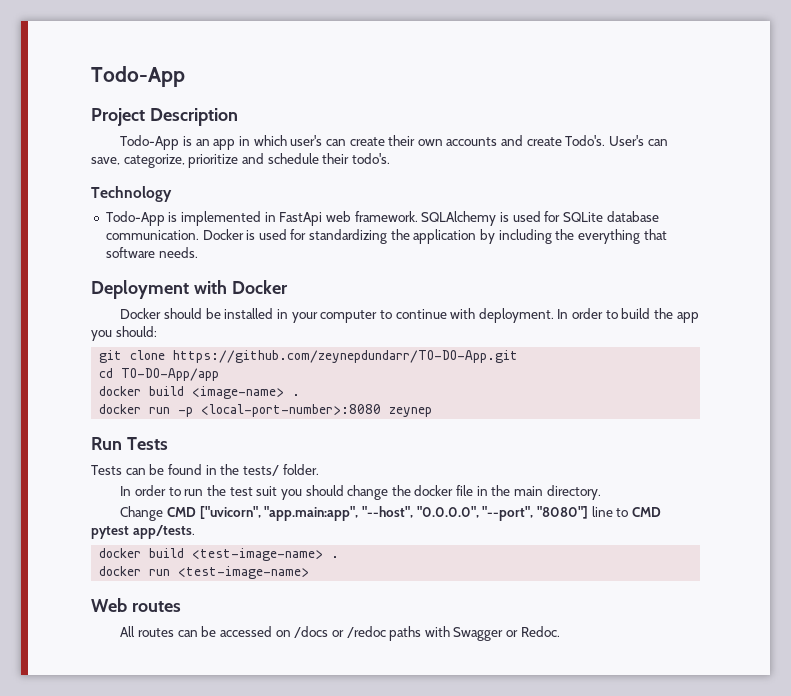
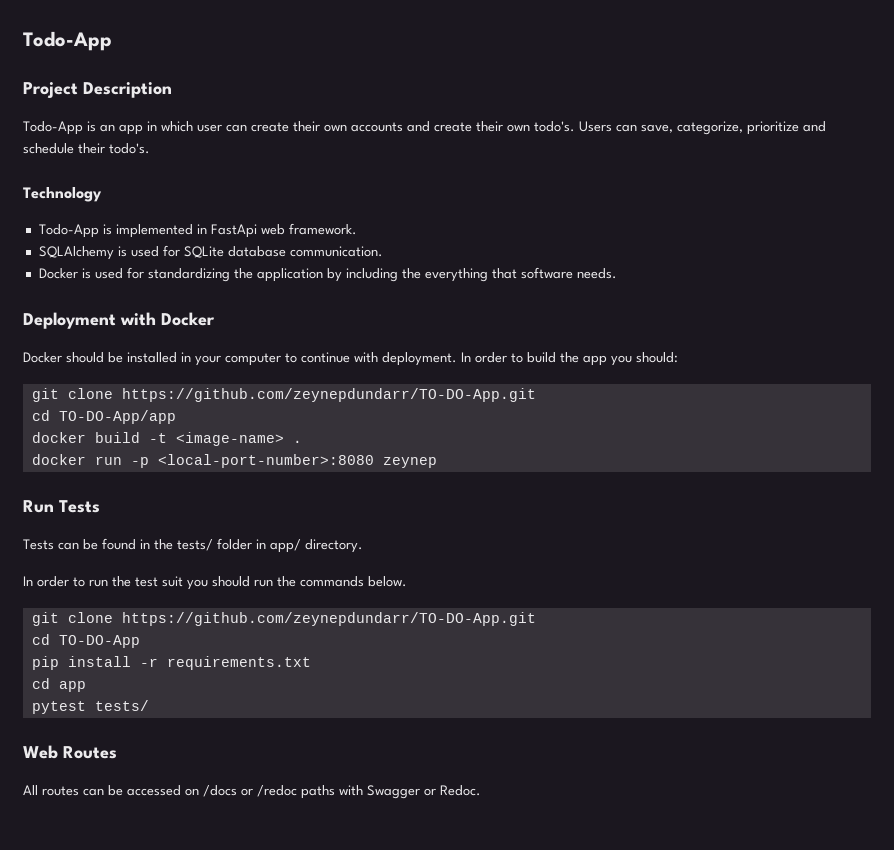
- Todo-App is an app in which user's can create their own accounts and create Todo's. User's can save, categorize, prioritize and schedule their todo's.
+ Todo-App is an app in which user can create their own accounts and create their own todo's. Users can save, categorize, prioritize and schedule their todo's.
- Todo-App is implemented in FastApi web framework. SQLAlchemy is used for SQLite database communication. Docker is used for standardizing the application by including the everything that software needs.
+ Todo-App is implemented in FastApi web framework.
+ SQLAlchemy is used for SQLite database communication.
+ Docker is used for standardizing the application by including the everything that software needs.
- docker build <image-name> .
+ docker build -t <image-name> .
- Tests can be found in the tests/ folder.
+ Tests can be found in the tests/ folder in app/ directory.
- In order to run the test suit you should change the docker file in the main directory.
- Change CMD ["uvicorn", "app.main:app", "--host", "0.0.0.0", "--port", "8080"] line to CMD pytest app/tests.
- docker build <test-image-name> .
- docker run <test-image-name>
+ In order to run the test suit you should run the commands below.
+ git clone https://github.com/zeynepdundarr/TO-DO-App.git
+ cd TO-DO-App
+ pip install -r requirements.txt
+ cd app
+ pytest tests/
- Web routes
+ Web Routes

